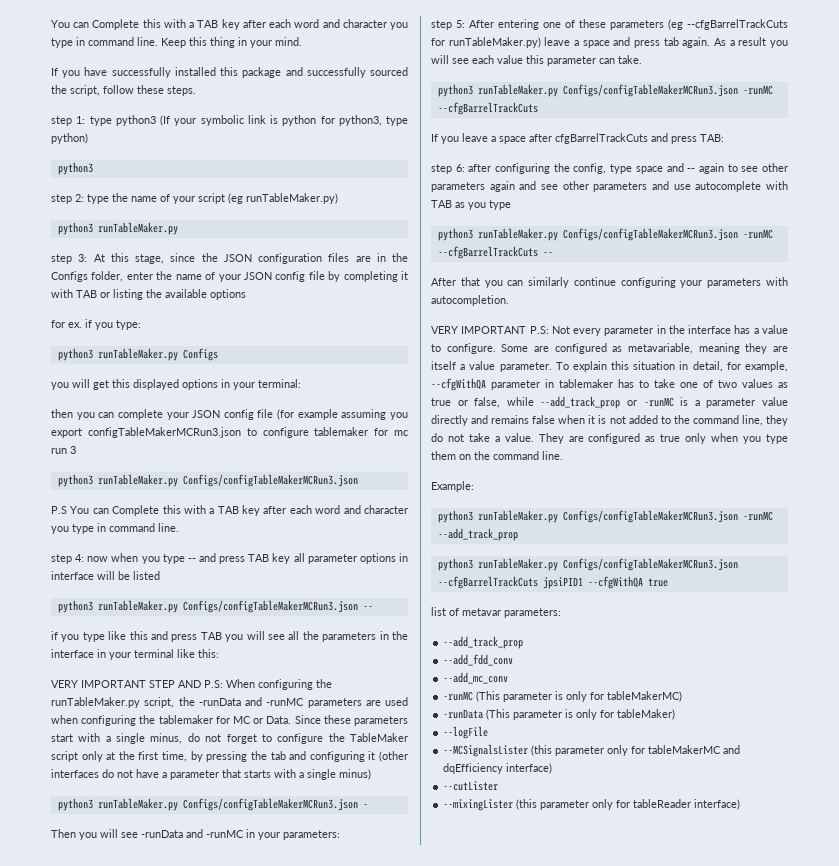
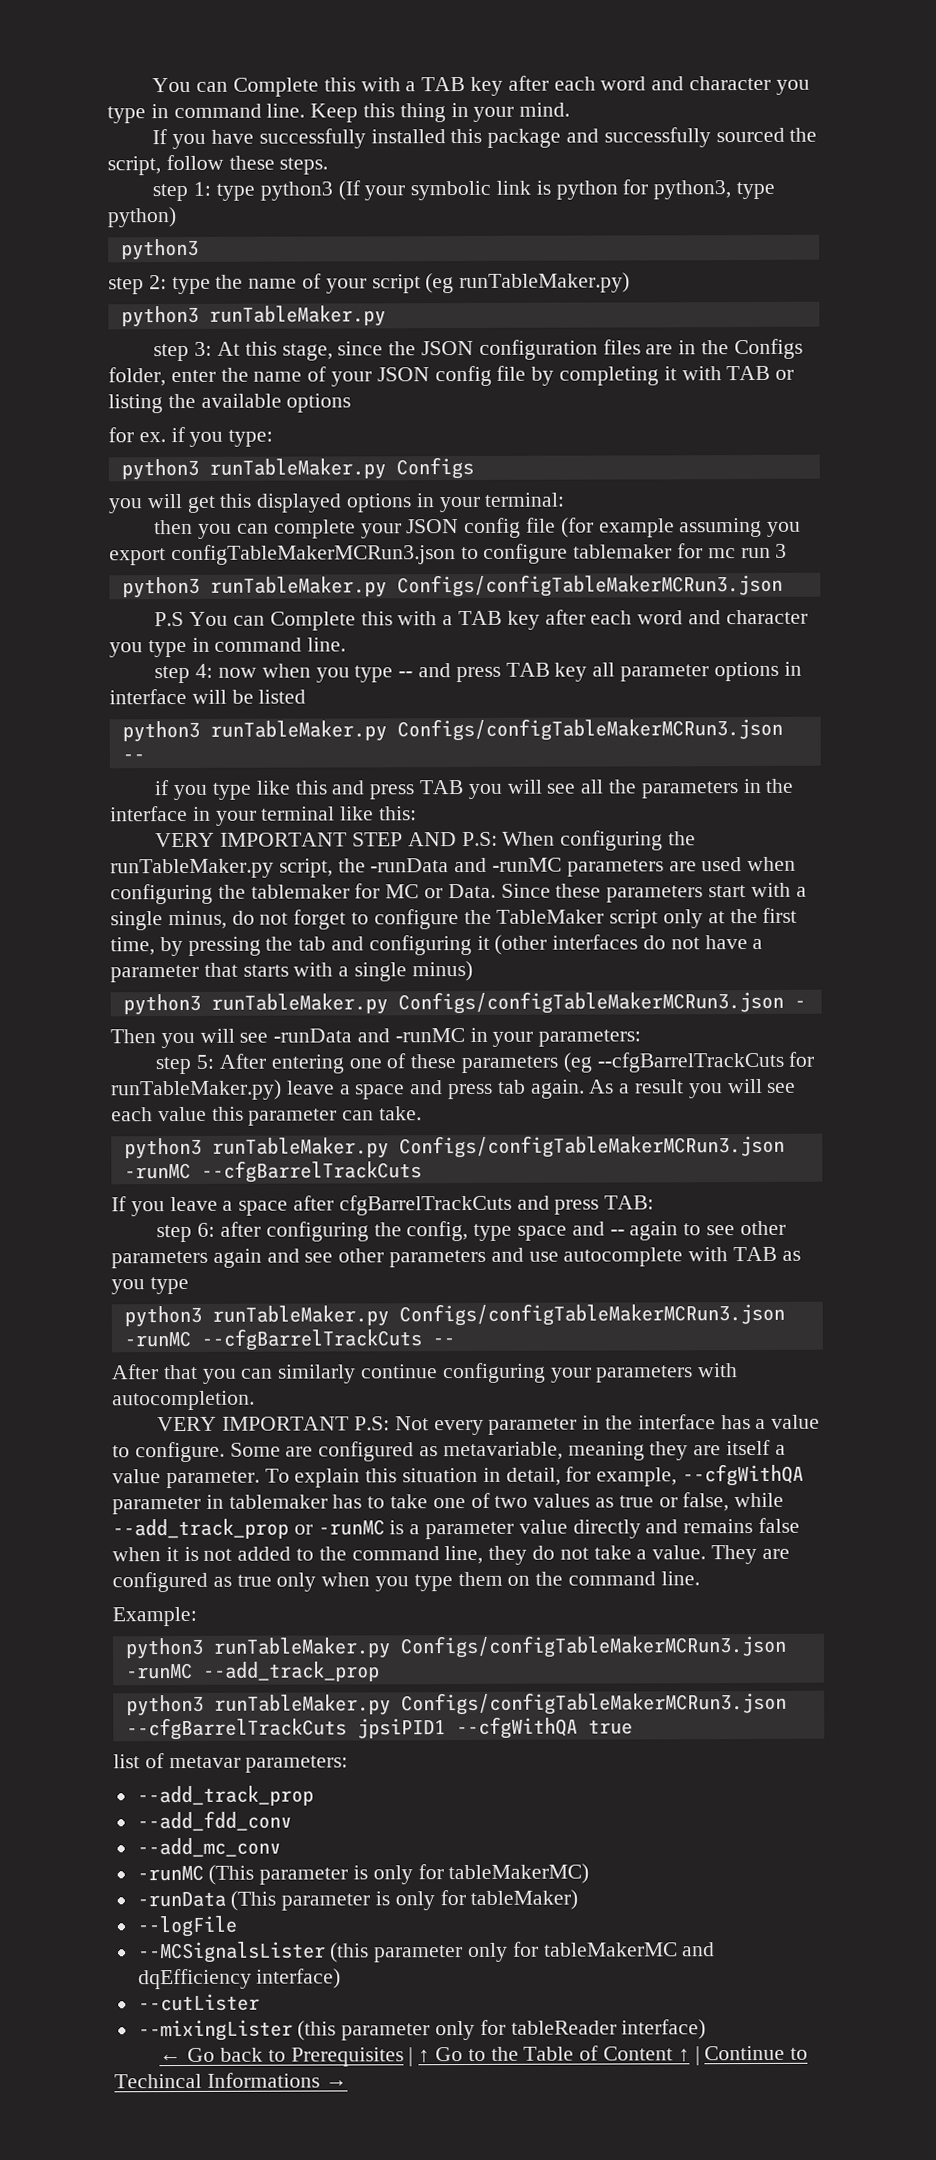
+ ← Go back to Prerequisites | ↑ Go to the Table of Content ↑ | Continue to Techincal Informations →

